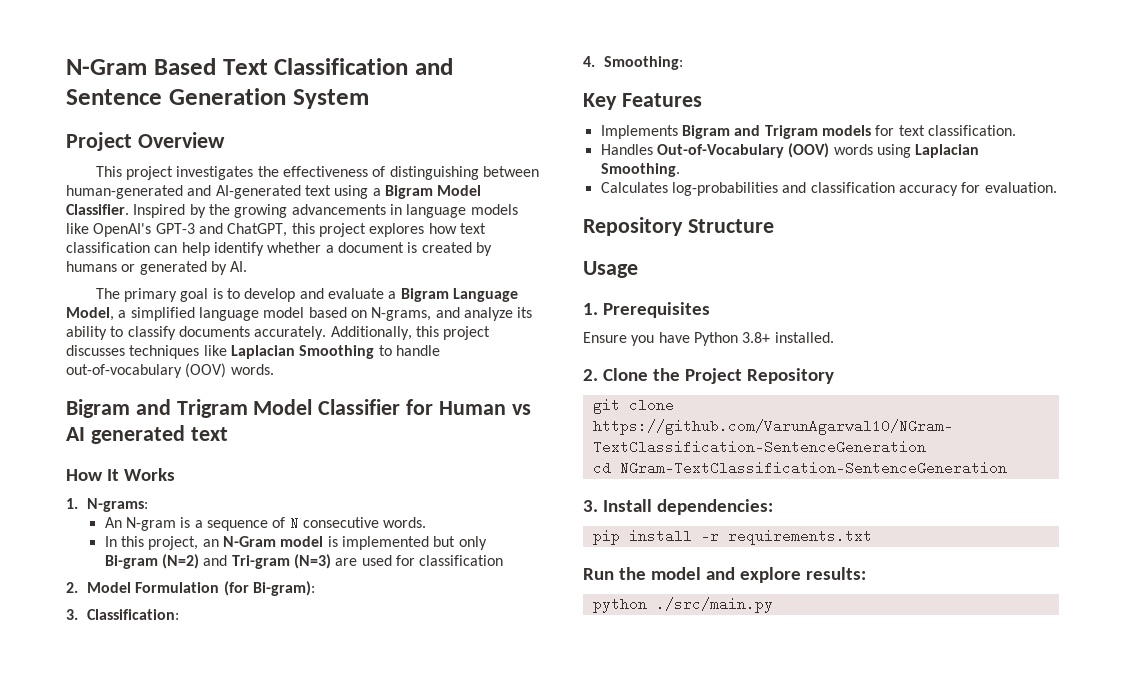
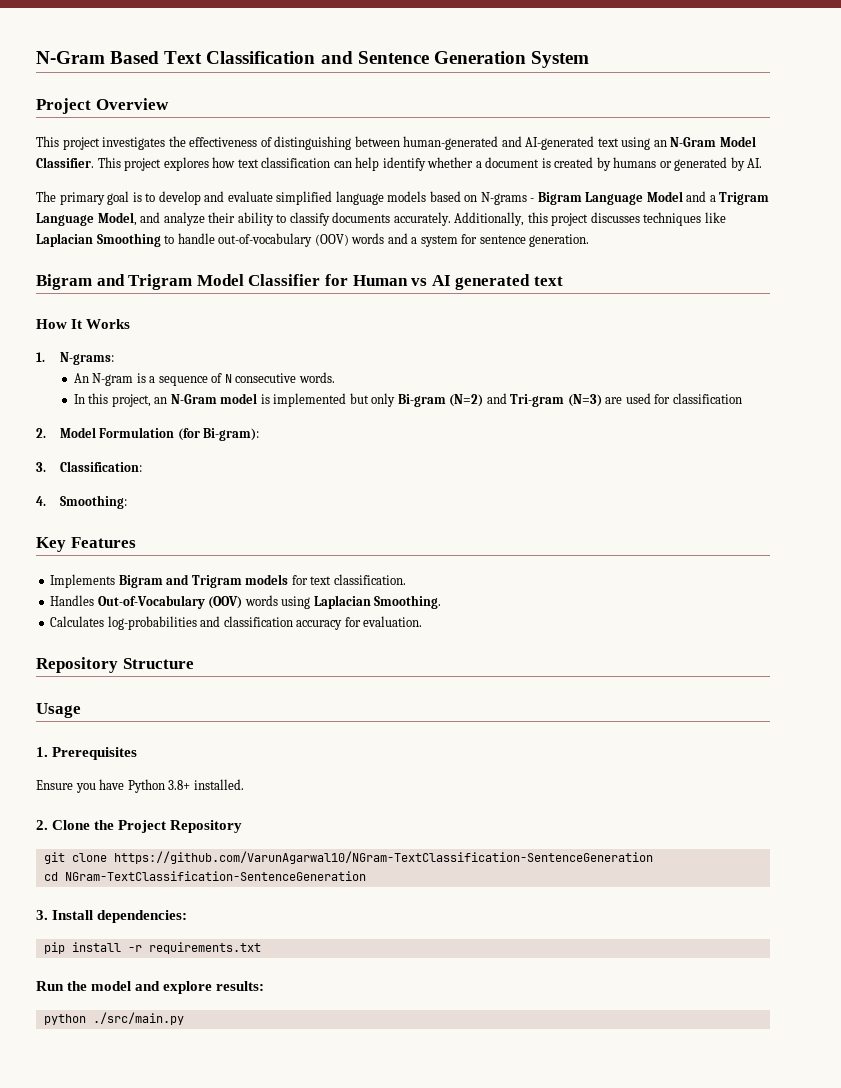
- This project investigates the effectiveness of distinguishing between human-generated and AI-generated text using a Bigram Model Classifier. Inspired by the growing advancements in language models like OpenAI's GPT-3 and ChatGPT, this project explores how text classification can help identify whether a document is created by humans or generated by AI.
+ This project investigates the effectiveness of distinguishing between human-generated and AI-generated text using an N-Gram Model Classifier. This project explores how text classification can help identify whether a document is created by humans or generated by AI.
- The primary goal is to develop and evaluate a Bigram Language Model, a simplified language model based on N-grams, and analyze its ability to classify documents accurately.
+ The primary goal is to develop and evaluate simplified language models based on N-grams - Bigram Language Model and a Trigram Language Model, and analyze their ability to classify documents accurately.
- Additionally, this project discusses techniques like Laplacian Smoothing to handle out-of-vocabulary (OOV) words.
+ Additionally, this project discusses techniques like Laplacian Smoothing to handle out-of-vocabulary (OOV) words and a system for sentence generation.

